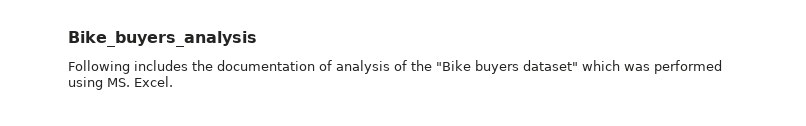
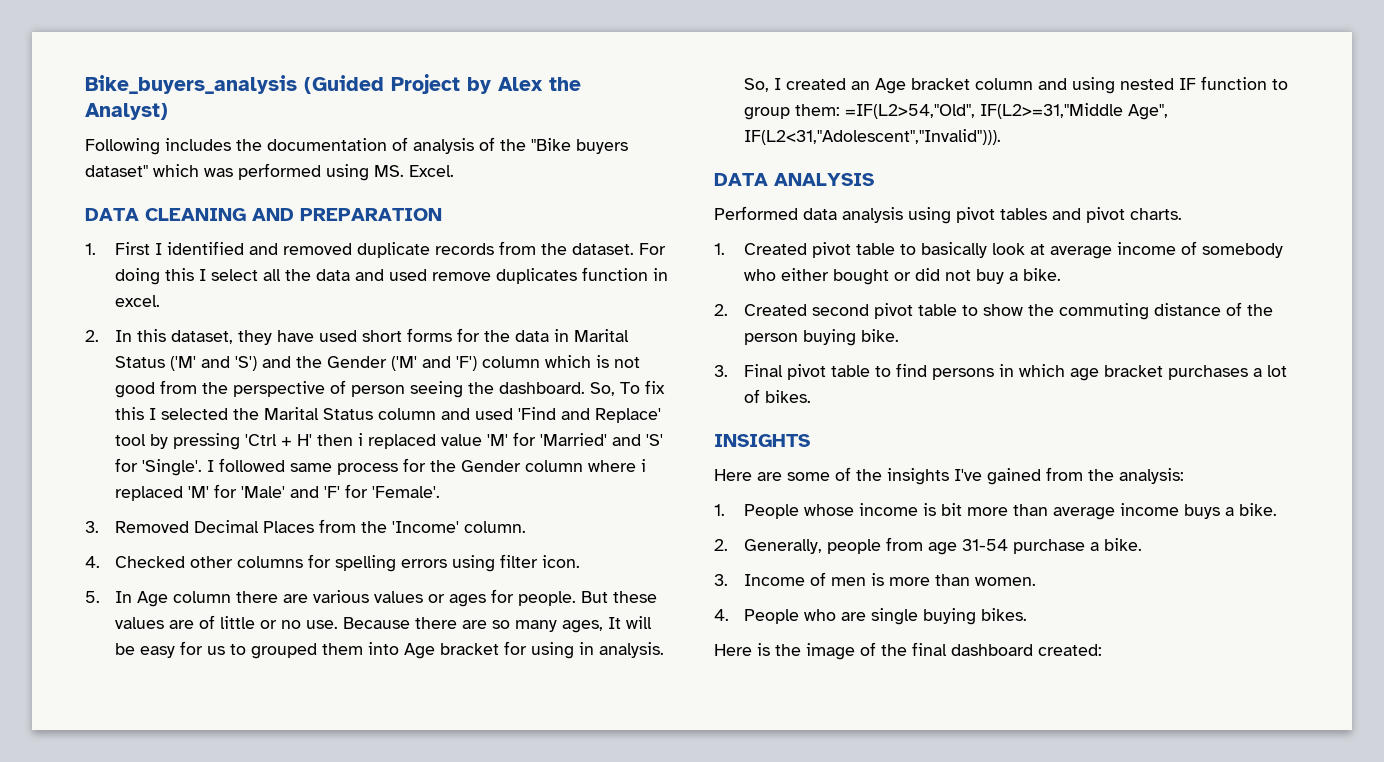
- Bike_buyers_analysis
+ Bike_buyers_analysis (Guided Project by Alex the Analyst)
+ DATA CLEANING AND PREPARATION
+ 1. First I identified and removed duplicate records from the dataset. For doing this I select all the data and used remove duplicates function in excel.
+ 2. In this dataset, they have used short forms for the data in Marital Status ('M' and 'S') and the Gender ('M' and 'F') column which is not good from the perspective of person seeing the dashboard. So, To fix this I selected the Marital Status column and used 'Find and Replace' tool by pressing 'Ctrl + H' then i replaced value 'M' for 'Married' and 'S' for 'Single'. I followed same process for the Gender column where i replaced 'M' for 'Male' and 'F' for 'Female'.
+ 3. Removed Decimal Places from the 'Income' column.
+ 4. Checked other columns for spelling errors using filter icon.
+ 5. In Age column there are various values or ages for people. But these values are of little or no use. Because there are so many ages, It will be easy for us to grouped them into Age bracket for using in analysis. So, I created an Age bracket column and using nested IF function to group them: =IF(L2>54,"Old", IF(L2>=31,"Middle Age", IF(L2<31,"Adolescent","Invalid"))).
+ DATA ANALYSIS
+ Performed data analysis using pivot tables and pivot charts.
+ 1. Created pivot table to basically look at average income of somebody who either bought or did not buy a bike.
+ 2. Created second pivot table to show the commuting distance of the person buying bike.
+ 3. Final pivot table to find persons in which age bracket purchases a lot of bikes.
+ INSIGHTS
+ Here are some of the insights I've gained from the analysis:
+ 1. People whose income is bit more than average income buys a bike.
+ 2. Generally, people from age 31-54 purchase a bike.
+ 3. Income of men is more than women.
+ 4. People who are single buying bikes.
+ Here is the image of the final dashboard created:

